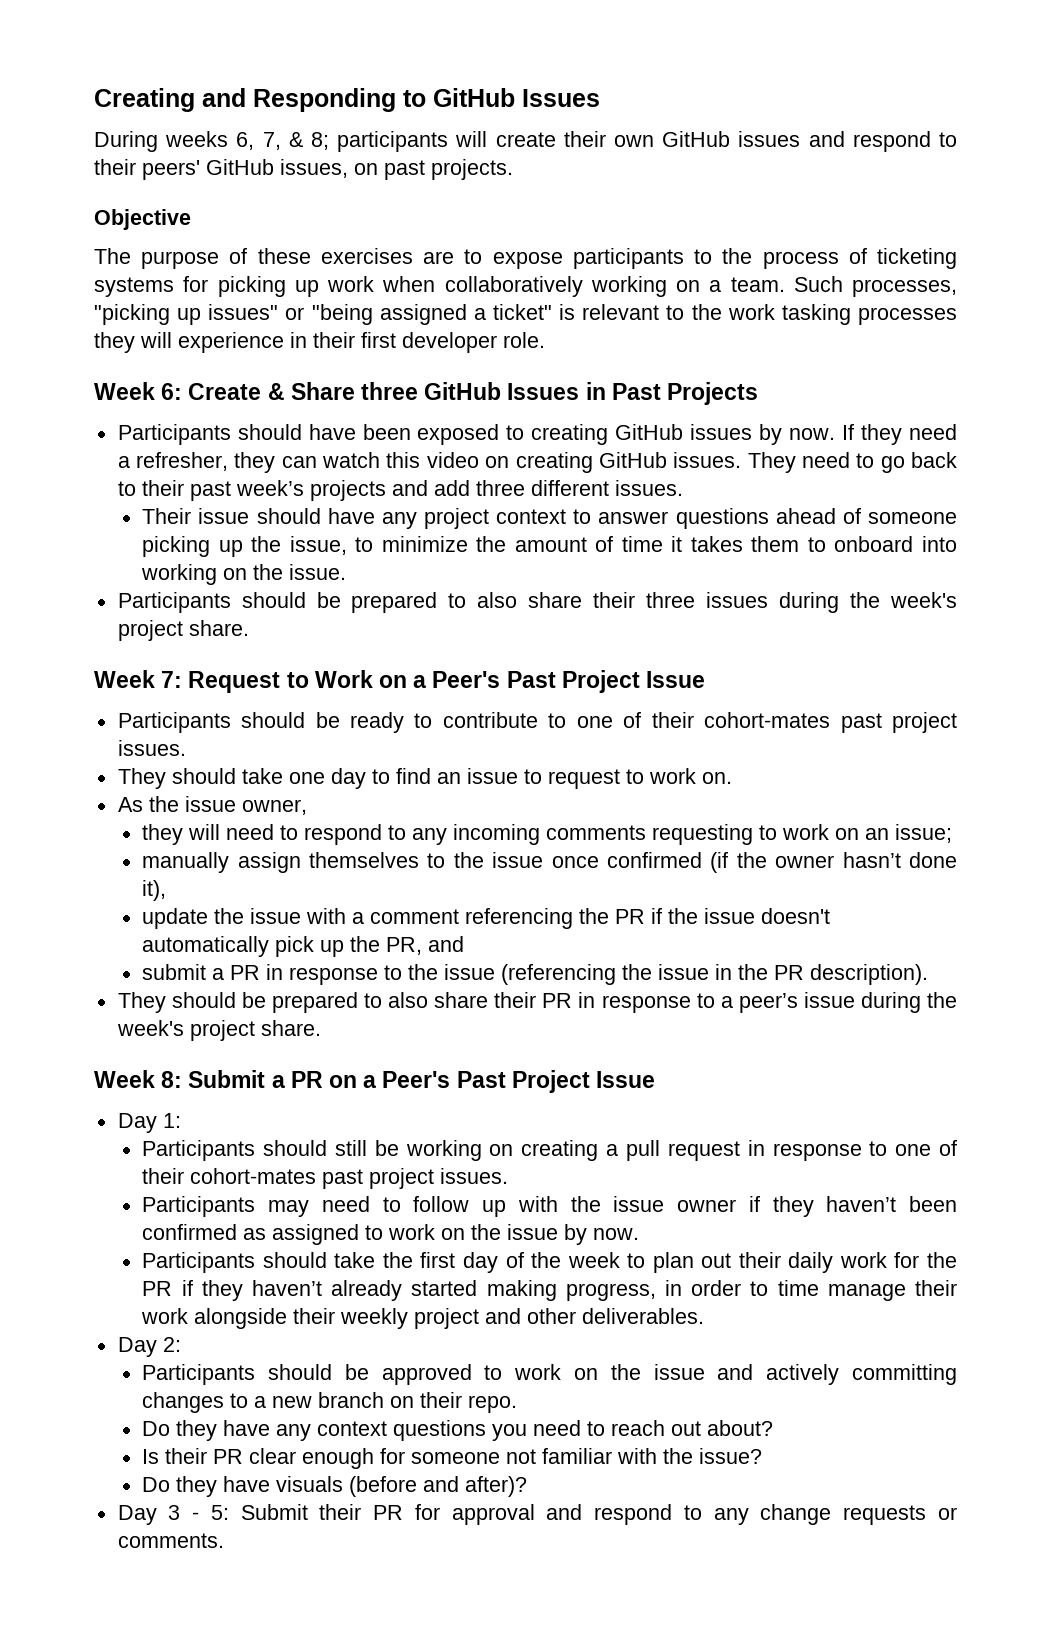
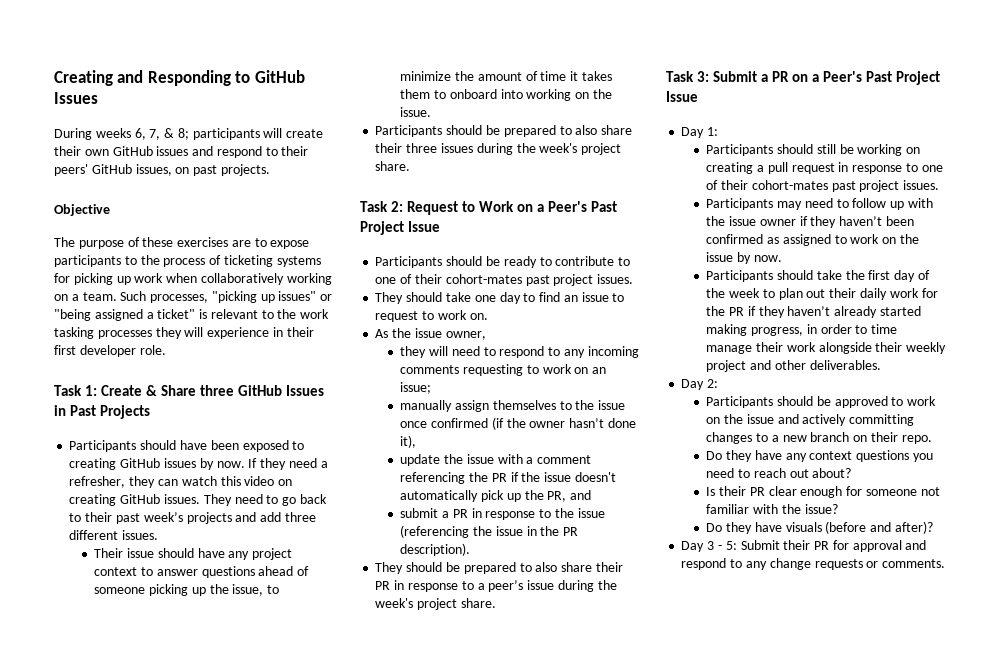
- Week 6: Create & Share three GitHub Issues in Past Projects
+ Task 1: Create & Share three GitHub Issues in Past Projects
- Week 7: Request to Work on a Peer's Past Project Issue
+ Task 2: Request to Work on a Peer's Past Project Issue
- Week 8: Submit a PR on a Peer's Past Project Issue
+ Task 3: Submit a PR on a Peer's Past Project Issue

